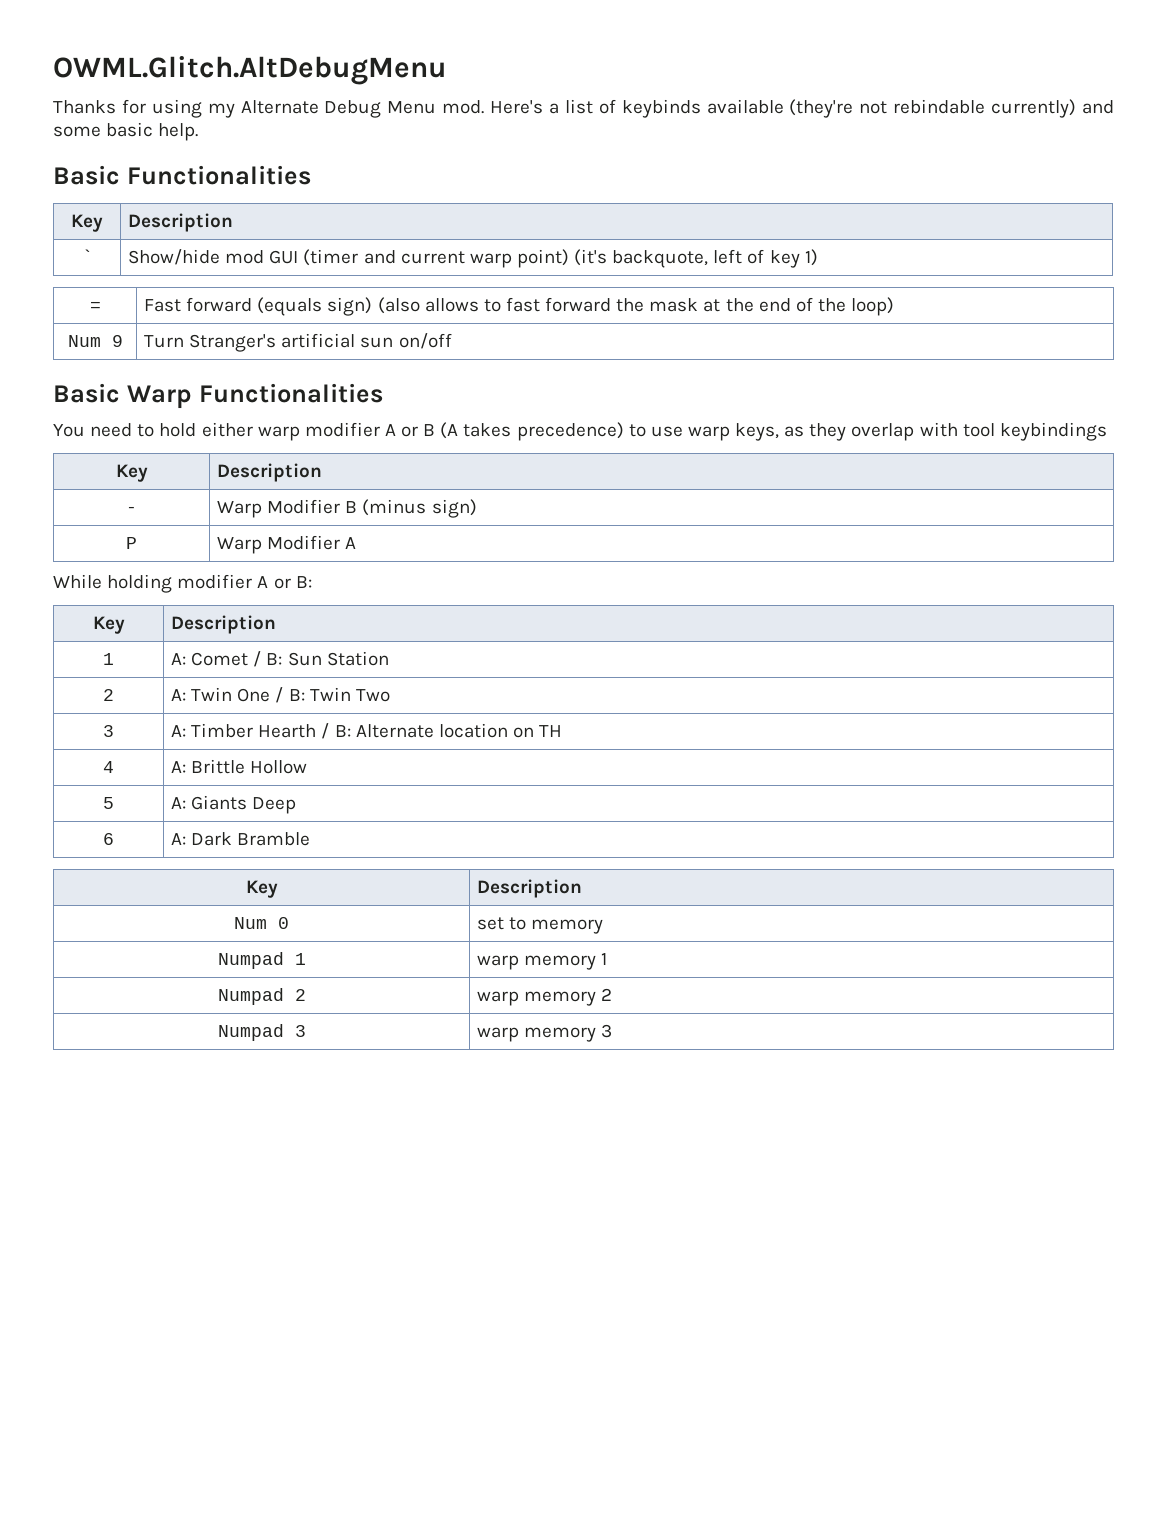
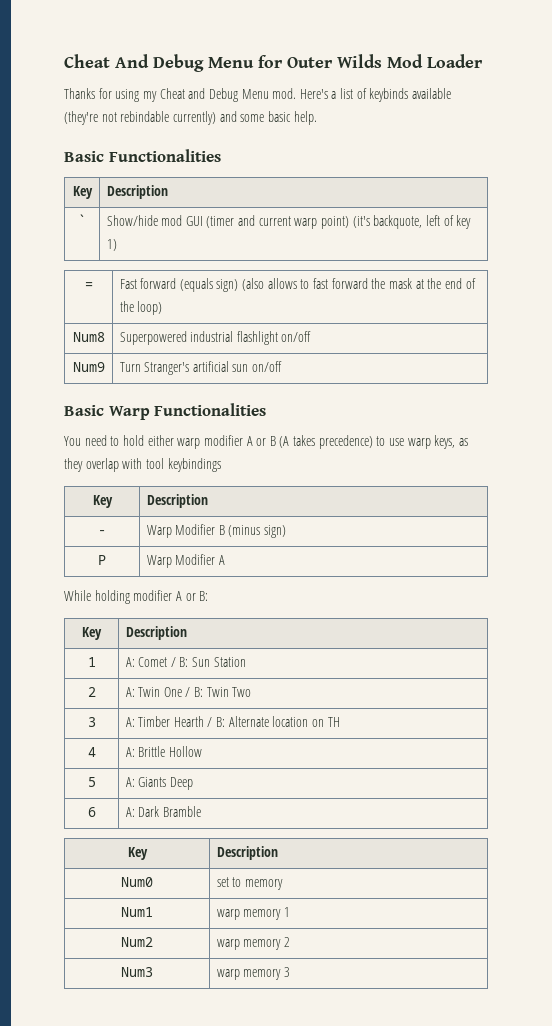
- OWML.Glitch.AltDebugMenu
+ Cheat And Debug Menu for Outer Wilds Mod Loader
- Thanks for using my Alternate Debug Menu mod.
+ Thanks for using my Cheat and Debug Menu mod.
- Num 9 | Turn Stranger's artificial sun on/off
+ Num8 | Superpowered industrial flashlight on/off
+ Num9 | Turn Stranger's artificial sun on/off
- Num 0 | set to memory
+ Num0 | set to memory
- Numpad 1 | warp memory 1
+ Num1 | warp memory 1
- Numpad 2 | warp memory 2
+ Num2 | warp memory 2
- Numpad 3 | warp memory 3
+ Num3 | warp memory 3

